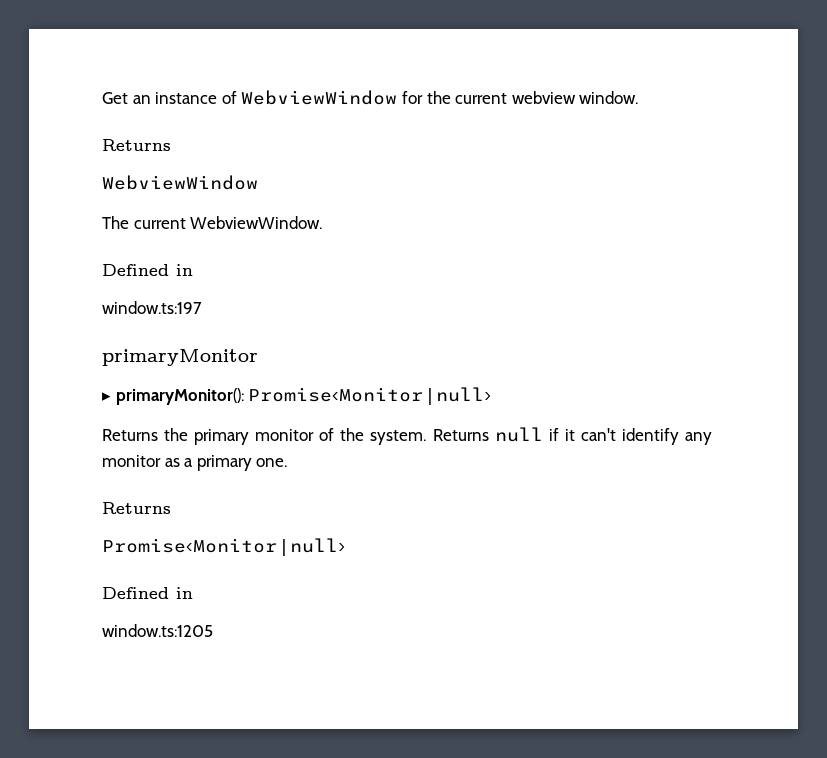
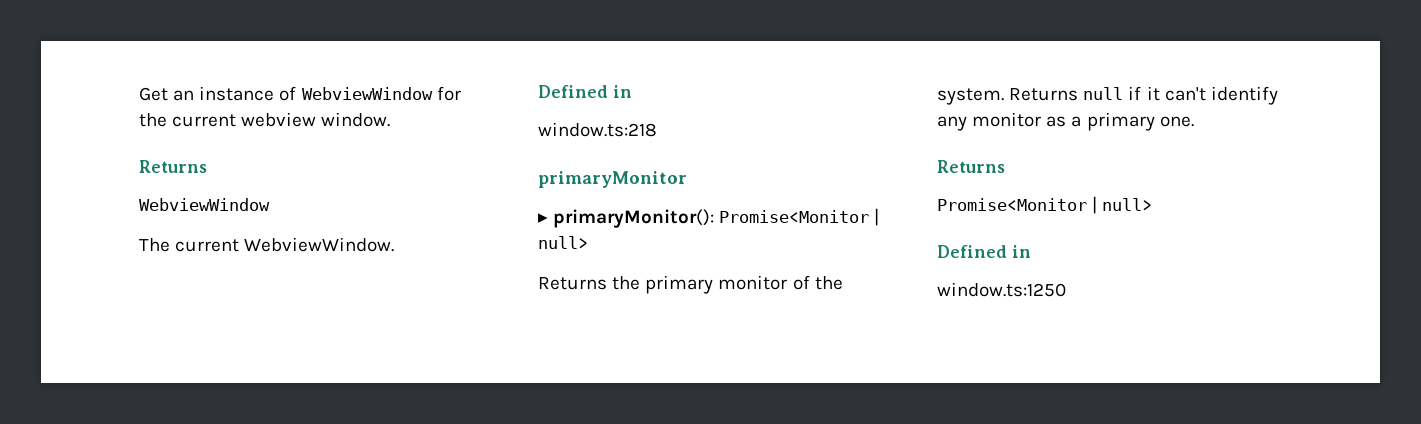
- window.ts:197
+ window.ts:218
- window.ts:1205
+ window.ts:1250

